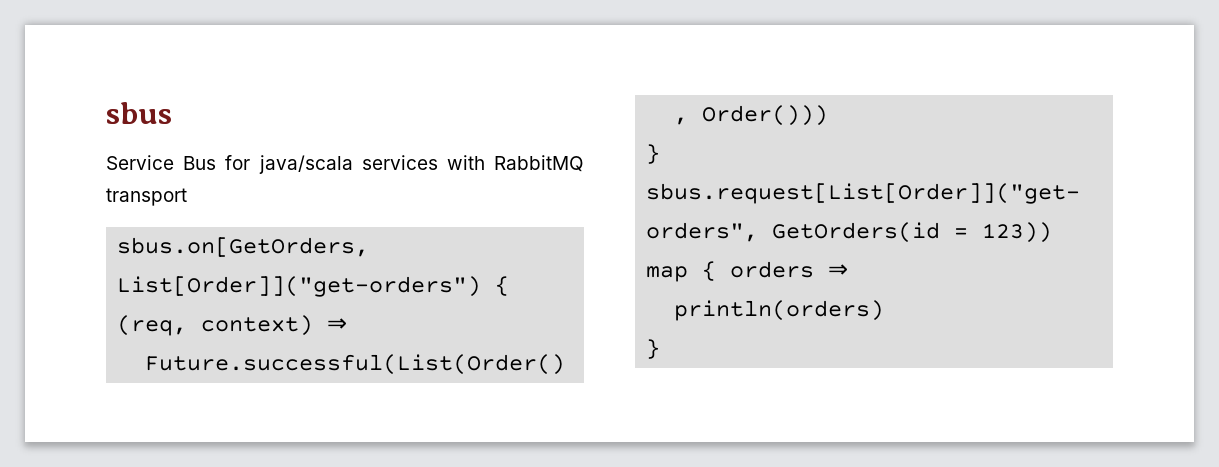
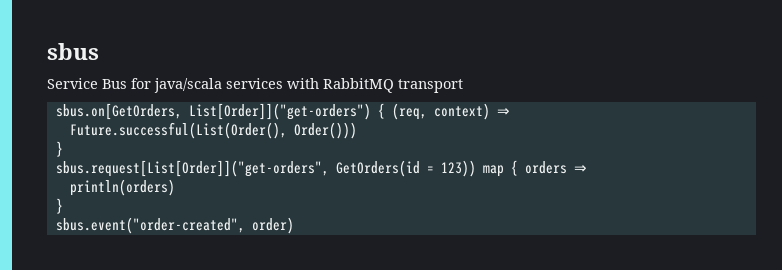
+ sbus.event("order-created", order)

